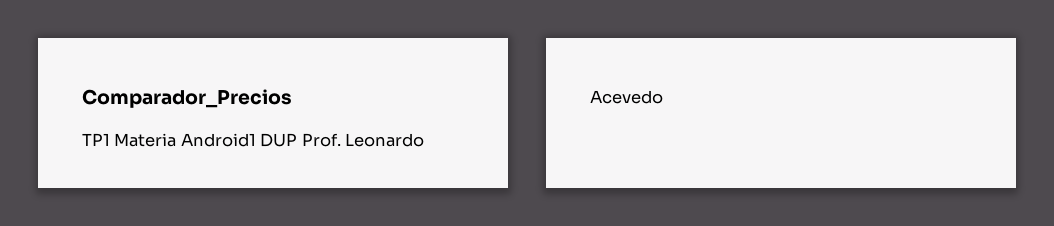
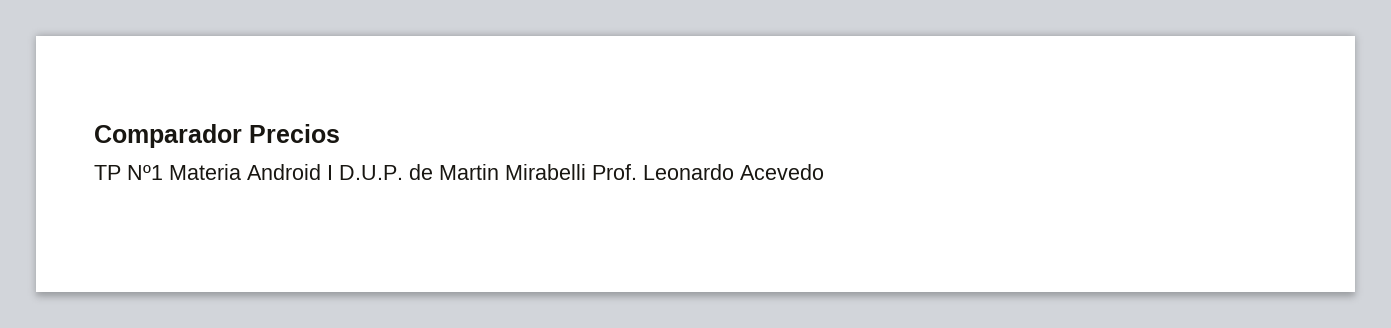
- Comparador_Precios
- TP1 Materia Android1 DUP Prof. Leonardo Acevedo
+ Comparador Precios
+ TP Nº1 Materia Android I D.U.P. de Martin Mirabelli Prof. Leonardo Acevedo

